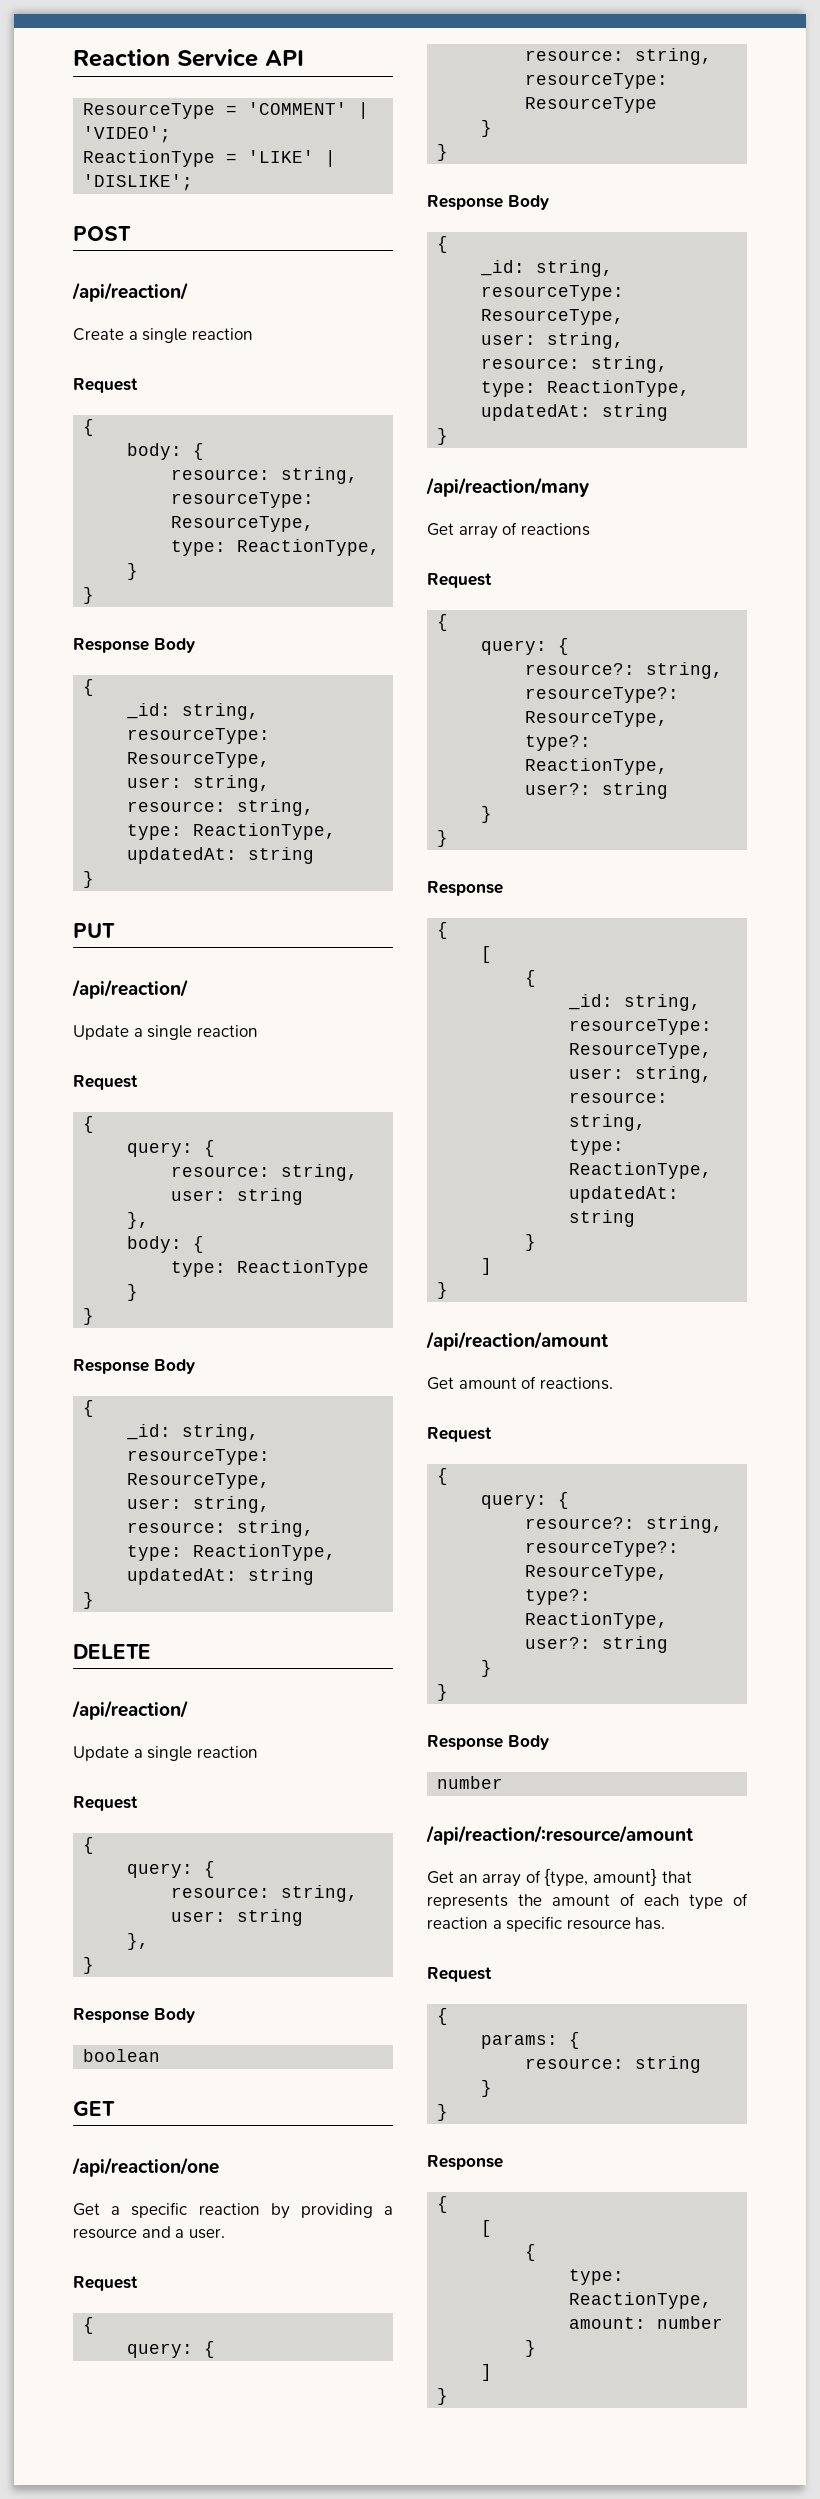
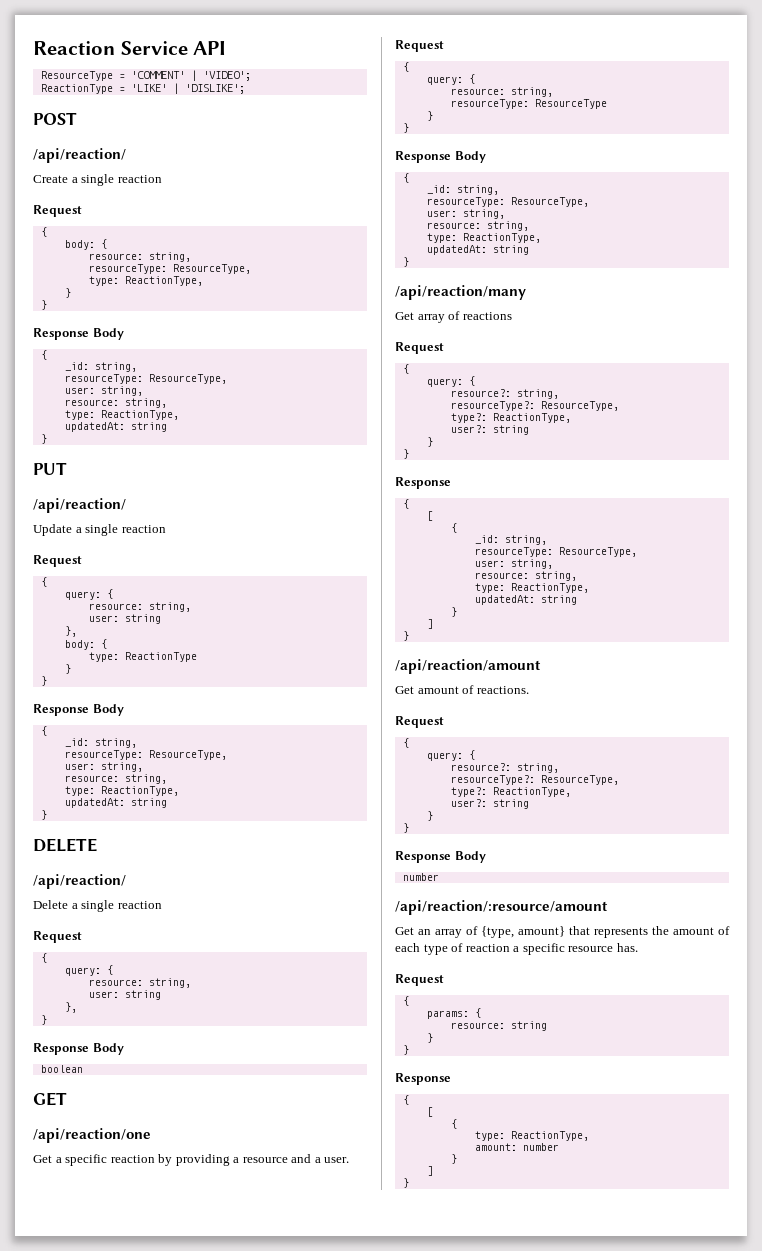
  DELETE
  /api/reaction/
- Update a single reaction
+ Delete a single reaction

